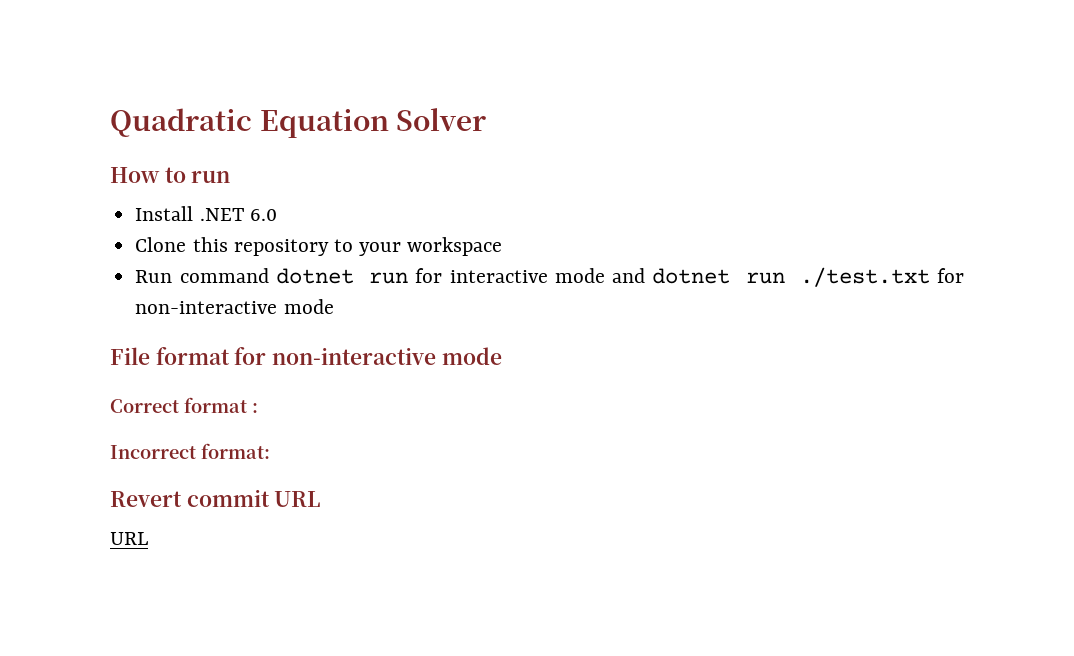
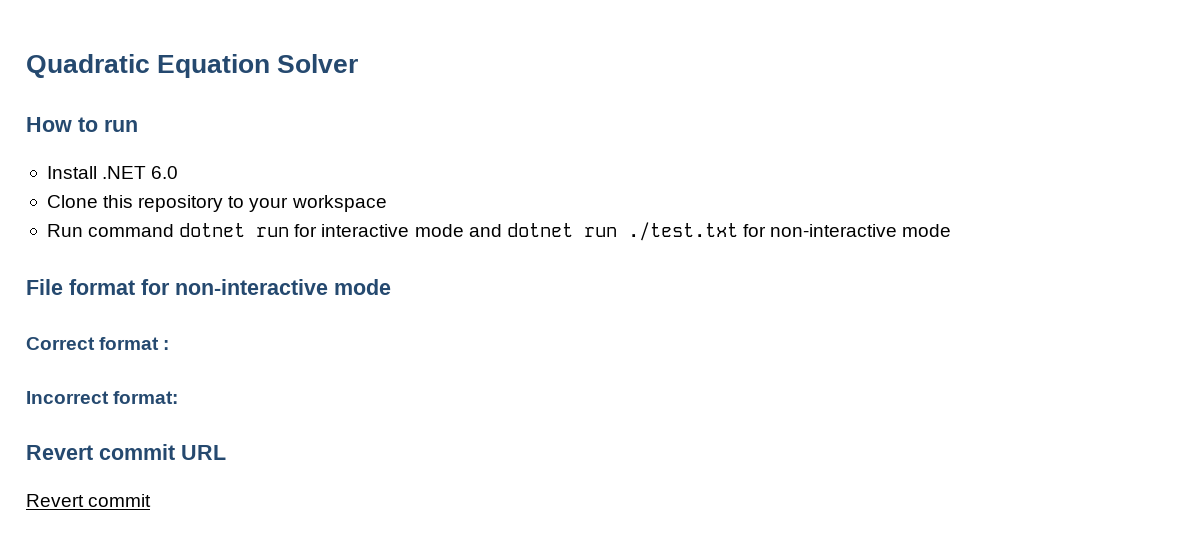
  Revert commit URL
- URL
+ Revert commit

